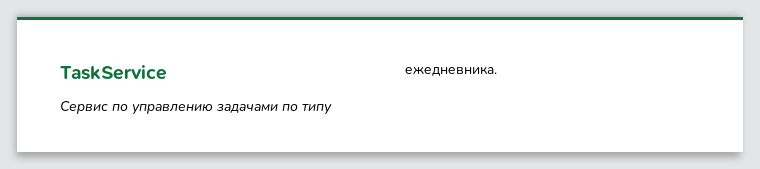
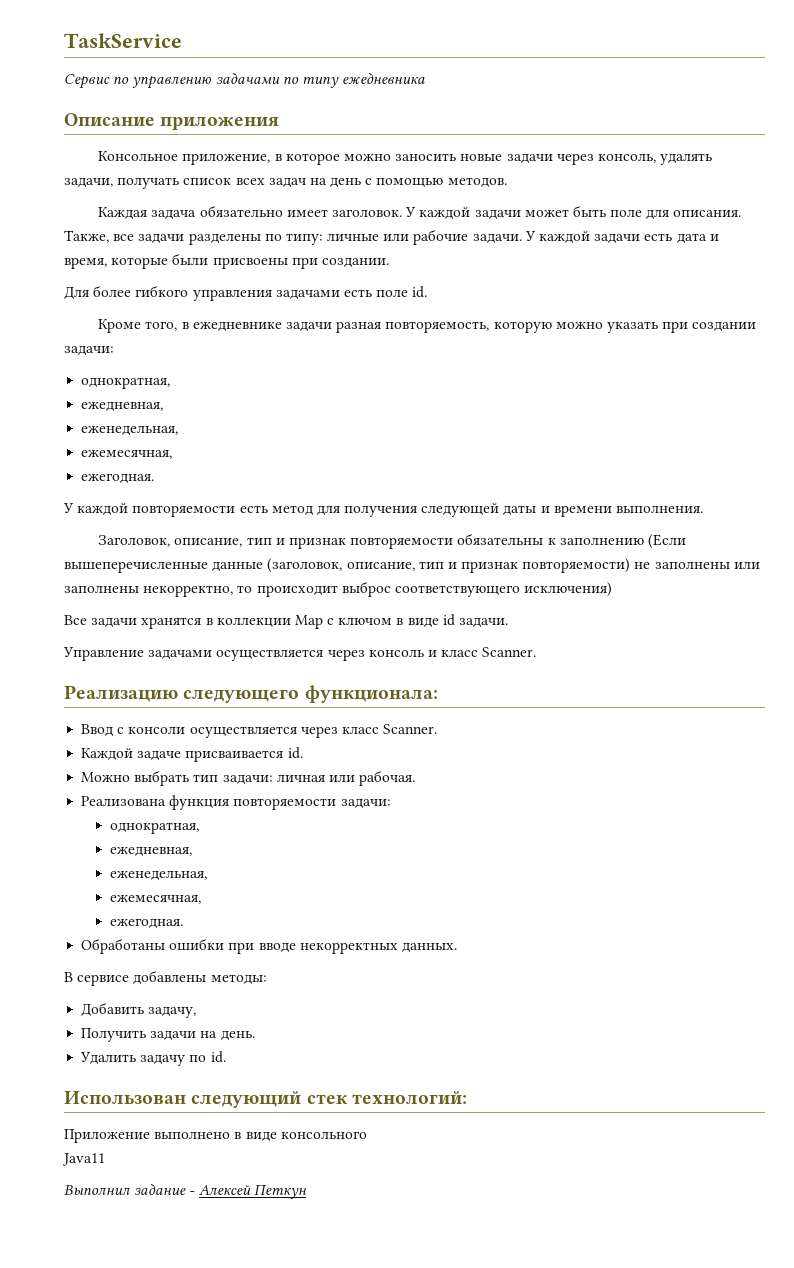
- Сервис по управлению задачами по типу ежедневника.
+ Сервис по управлению задачами по типу ежедневника
+ Описание приложения
+ Консольное приложение, в которое можно заносить новые задачи через консоль, удалять задачи, получать список всех задач на день с помощью методов.
+ Каждая задача обязательно имеет заголовок. У каждой задачи может быть поле для описания. Также, все задачи разделены по типу: личные или рабочие задачи. У каждой задачи есть дата и время, которые были присвоены при создании.
+ Для более гибкого управления задачами есть поле id.
+ Кроме того, в ежедневнике задачи разная повторяемость, которую можно указать при создании задачи:
+ однократная,
+ ежедневная,
+ еженедельная,
+ ежемесячная,
+ ежегодная.
+ У каждой повторяемости есть метод для получения следующей даты и времени выполнения.
+ Заголовок, описание, тип и признак повторяемости обязательны к заполнению (Если вышеперечисленные данные (заголовок, описание, тип и признак повторяемости) не заполнены или заполнены некорректно, то происходит выброс соответствующего исключения)
+ Все задачи хранятся в коллекции Map с ключом в виде id задачи.
+ Управление задачами осуществляется через консоль и класс Scanner.
+ Реализацию следующего функционала:
+ Ввод с консоли осуществляется через класс Scanner.
+ Каждой задаче присваивается id.
+ Можно выбрать тип задачи: личная или рабочая.
+ Реализована функция повторяемости задачи:
+ однократная,
+ ежедневная,
+ еженедельная,
+ ежемесячная,
+ ежегодная.
+ Обработаны ошибки при вводе некорректных данных.
+ В сервисе добавлены методы:
+ Добавить задачу,
+ Получить задачи на день.
+ Удалить задачу по id.
+ Использован следующий стек технологий:
+ Приложение выполнено в виде консольного
+ Java11
+ Выполнил задание - Алексей Петкун

